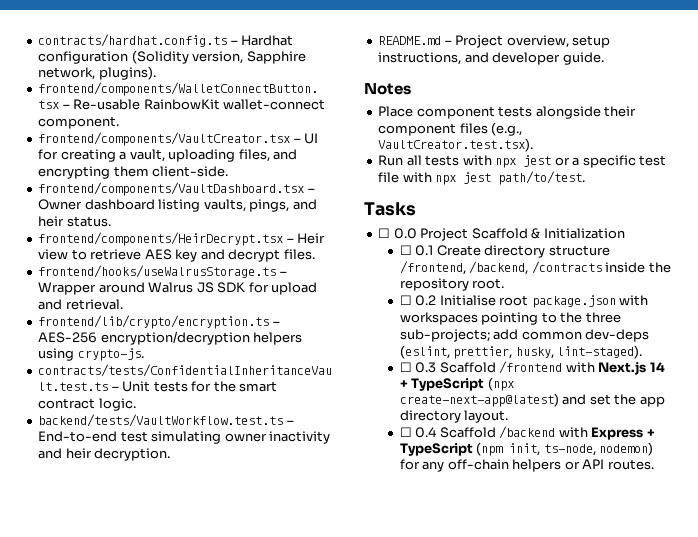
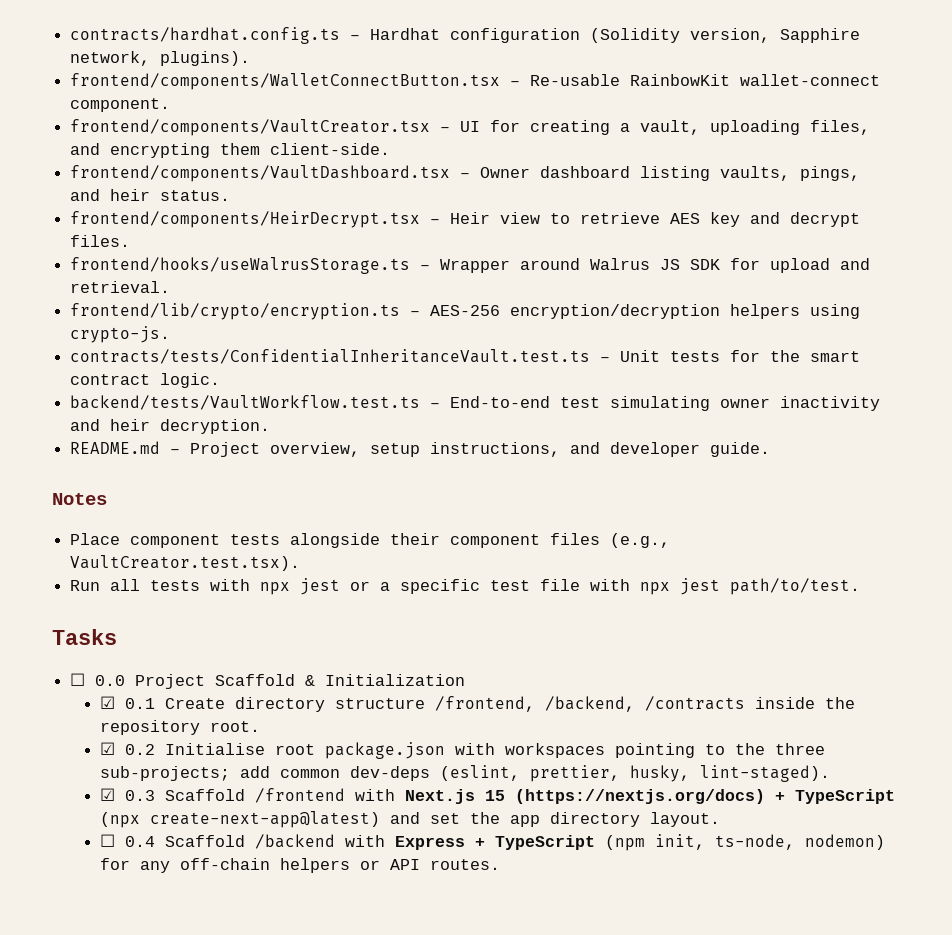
- ☐ 0.1 Create directory structure /frontend, /backend, /contracts inside the repository root.
+ ☑ 0.1 Create directory structure /frontend, /backend, /contracts inside the repository root.
- ☐ 0.2 Initialise root package.json with workspaces pointing to the three sub-projects; add common dev-deps (eslint, prettier, husky, lint-staged).
+ ☑ 0.2 Initialise root package.json with workspaces pointing to the three sub-projects; add common dev-deps (eslint, prettier, husky, lint-staged).
- ☐ 0.3 Scaffold /frontend with Next.js 14 + TypeScript (npx create-next-app@latest) and set the app directory layout.
+ ☑ 0.3 Scaffold /frontend with Next.js 15 (https://nextjs.org/docs) + TypeScript (npx create-next-app@latest) and set the app directory layout.

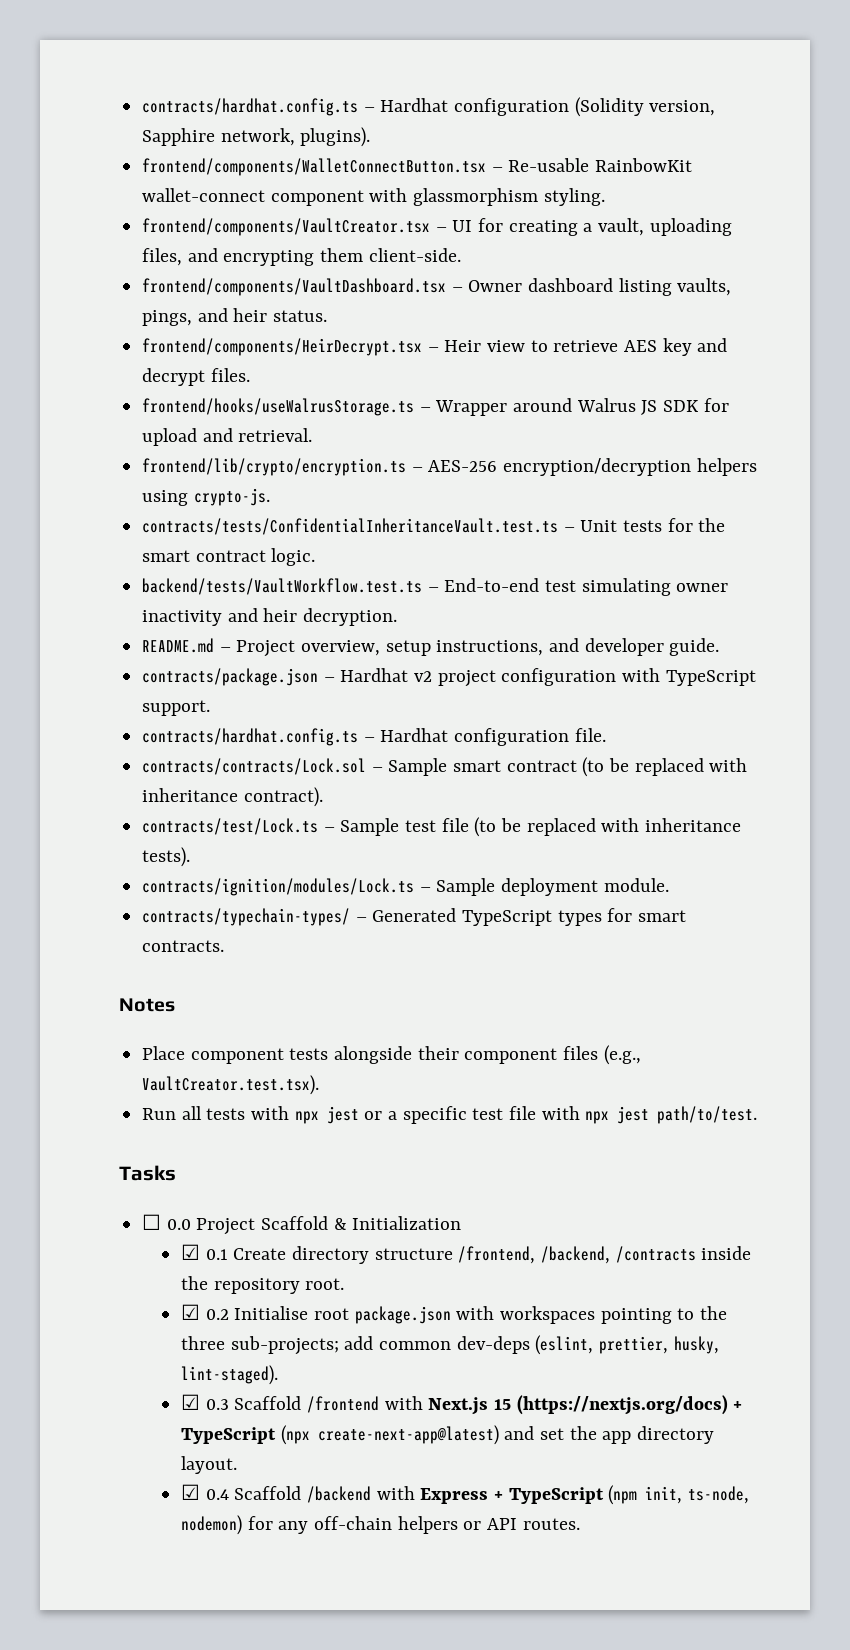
- frontend/components/WalletConnectButton.tsx – Re-usable RainbowKit wallet-connect component.
+ frontend/components/WalletConnectButton.tsx – Re-usable RainbowKit wallet-connect component with glassmorphism styling.
+ contracts/package.json – Hardhat v2 project configuration with TypeScript support.
+ contracts/hardhat.config.ts – Hardhat configuration file.
+ contracts/contracts/Lock.sol – Sample smart contract (to be replaced with inheritance contract).
+ contracts/test/Lock.ts – Sample test file (to be replaced with inheritance tests).
+ contracts/ignition/modules/Lock.ts – Sample deployment module.
+ contracts/typechain-types/ – Generated TypeScript types for smart contracts.
- ☐ 0.4 Scaffold /backend with Express + TypeScript (npm init, ts-node, nodemon) for any off-chain helpers or API routes.
+ ☑ 0.4 Scaffold /backend with Express + TypeScript (npm init, ts-node, nodemon) for any off-chain helpers or API routes.

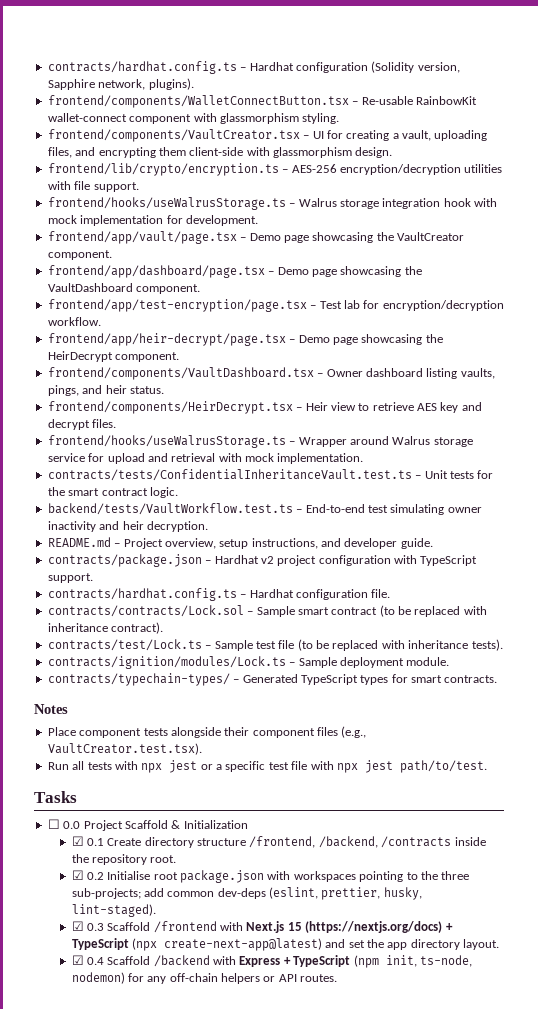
- frontend/components/VaultCreator.tsx – UI for creating a vault, uploading files, and encrypting them client-side.
+ frontend/components/VaultCreator.tsx – UI for creating a vault, uploading files, and encrypting them client-side with glassmorphism design.
+ frontend/lib/crypto/encryption.ts – AES-256 encryption/decryption utilities with file support.
+ frontend/hooks/useWalrusStorage.ts – Walrus storage integration hook with mock implementation for development.
+ frontend/app/vault/page.tsx – Demo page showcasing the VaultCreator component.
+ frontend/app/dashboard/page.tsx – Demo page showcasing the VaultDashboard component.
+ frontend/app/test-encryption/page.tsx – Test lab for encryption/decryption workflow.
+ frontend/app/heir-decrypt/page.tsx – Demo page showcasing the HeirDecrypt component.
- frontend/hooks/useWalrusStorage.ts – Wrapper around Walrus JS SDK for upload and retrieval.
- frontend/lib/crypto/encryption.ts – AES-256 encryption/decryption helpers using crypto-js.
+ frontend/hooks/useWalrusStorage.ts – Wrapper around Walrus storage service for upload and retrieval with mock implementation.

